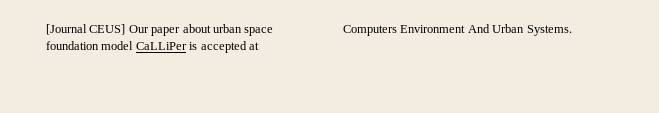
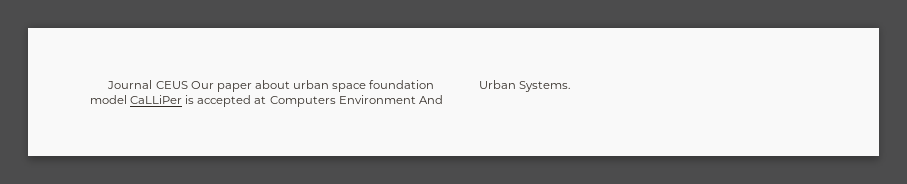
- [Journal CEUS] Our paper about urban space foundation model CaLLiPer is accepted at Computers Environment And Urban Systems.
+ Journal CEUS Our paper about urban space foundation model CaLLiPer is accepted at Computers Environment And Urban Systems.

